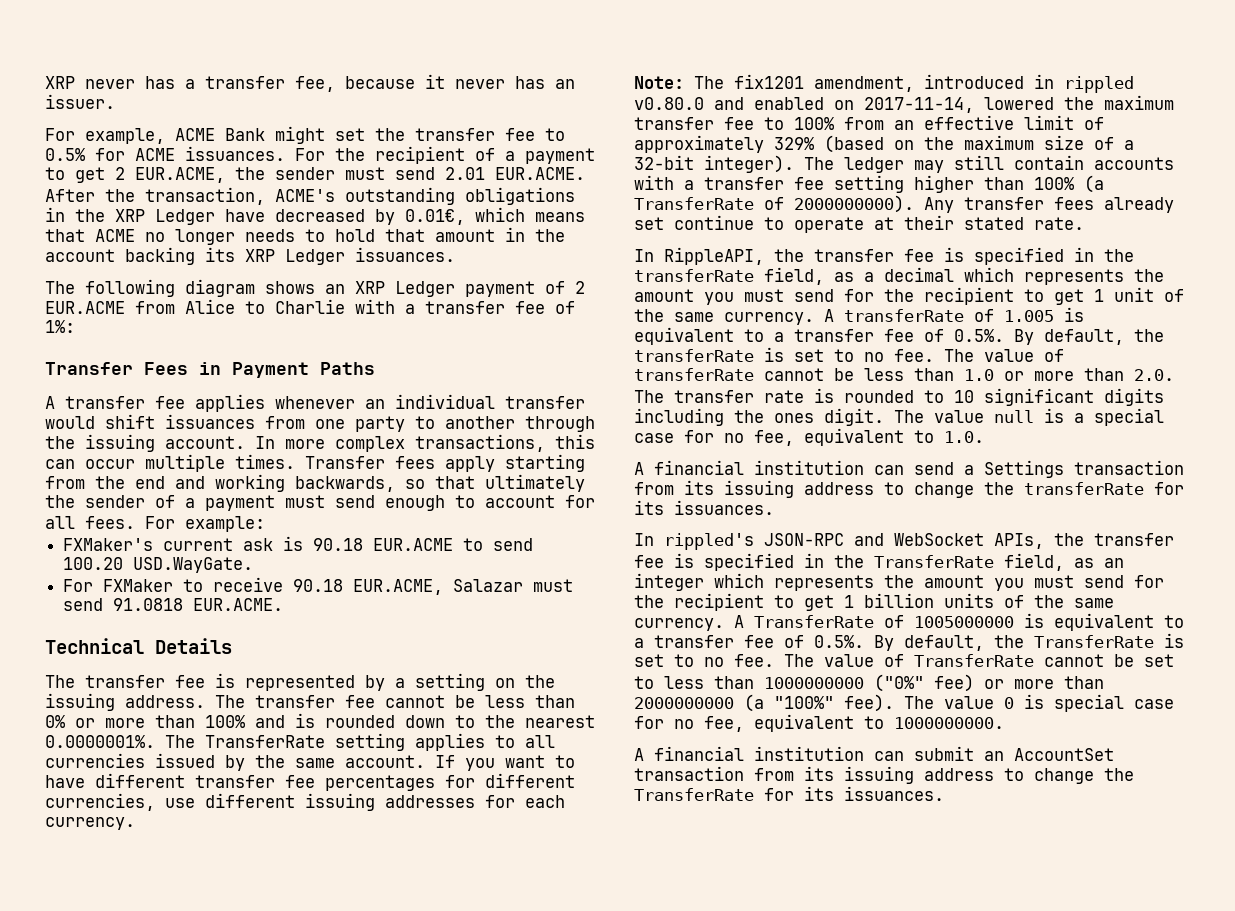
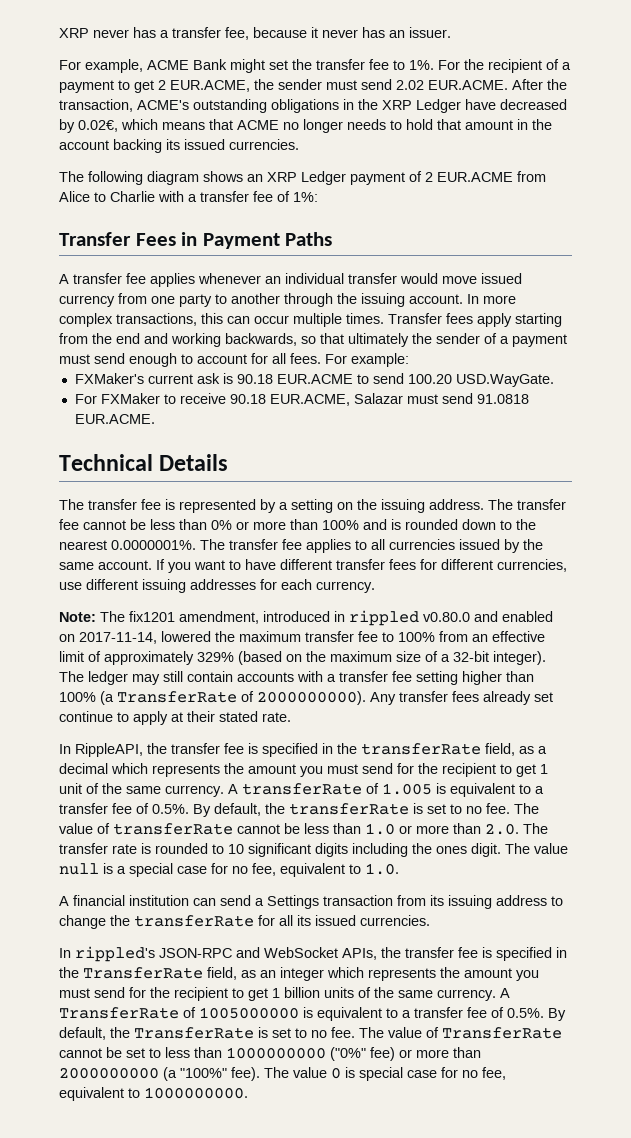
- For example, ACME Bank might set the transfer fee to 0.5% for ACME issuances.
+ For example, ACME Bank might set the transfer fee to 1%.
- For the recipient of a payment to get 2 EUR.ACME, the sender must send 2.01 EUR.ACME. After the transaction, ACME's outstanding obligations in the XRP Ledger have decreased by 0.01€, which means that ACME no longer needs to hold that amount in the account backing its XRP Ledger issuances.
+ For the recipient of a payment to get 2 EUR.ACME, the sender must send 2.02 EUR.ACME. After the transaction, ACME's outstanding obligations in the XRP Ledger have decreased by 0.02€, which means that ACME no longer needs to hold that amount in the account backing its issued currencies.
- A transfer fee applies whenever an individual transfer would shift issuances from one party to another through the issuing account.
+ A transfer fee applies whenever an individual transfer would move issued currency from one party to another through the issuing account.
- The transfer fee cannot be less than 0% or more than 100% and is rounded down to the nearest 0.0000001%. The TransferRate setting applies to all currencies issued by the same account.
+ The transfer fee cannot be less than 0% or more than 100% and is rounded down to the nearest 0.0000001%. The transfer fee applies to all currencies issued by the same account.
- If you want to have different transfer fee percentages for different currencies, use different issuing addresses for each currency.
+ If you want to have different transfer fees for different currencies, use different issuing addresses for each currency.
- Any transfer fees already set continue to operate at their stated rate.
+ Any transfer fees already set continue to apply at their stated rate.
- A financial institution can send a Settings transaction from its issuing address to change the transferRate for its issuances.
+ A financial institution can send a Settings transaction from its issuing address to change the transferRate for all its issued currencies.
- A financial institution can submit an AccountSet transaction from its issuing address to change the TransferRate for its issuances.

